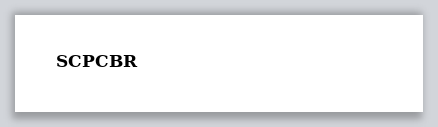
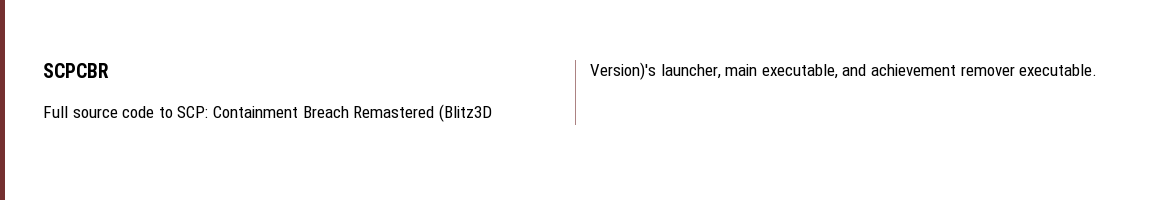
+ Full source code to SCP: Containment Breach Remastered (Blitz3D Version)'s launcher, main executable, and achievement remover executable.

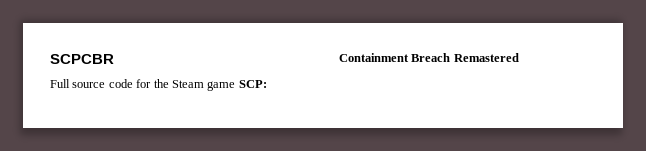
- Full source code to SCP: Containment Breach Remastered (Blitz3D Version)'s launcher, main executable, and achievement remover executable.
+ Full source code for the Steam game SCP: Containment Breach Remastered

